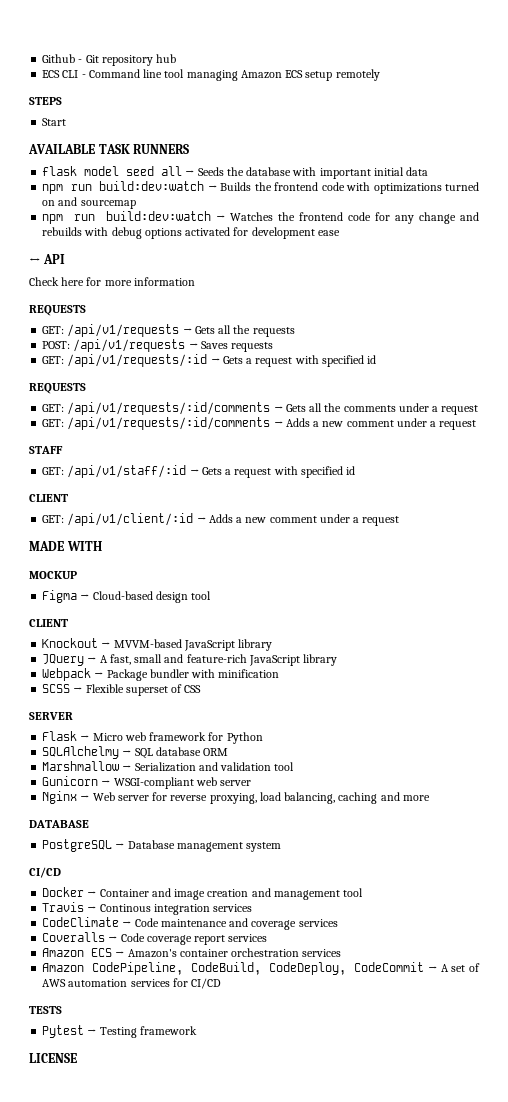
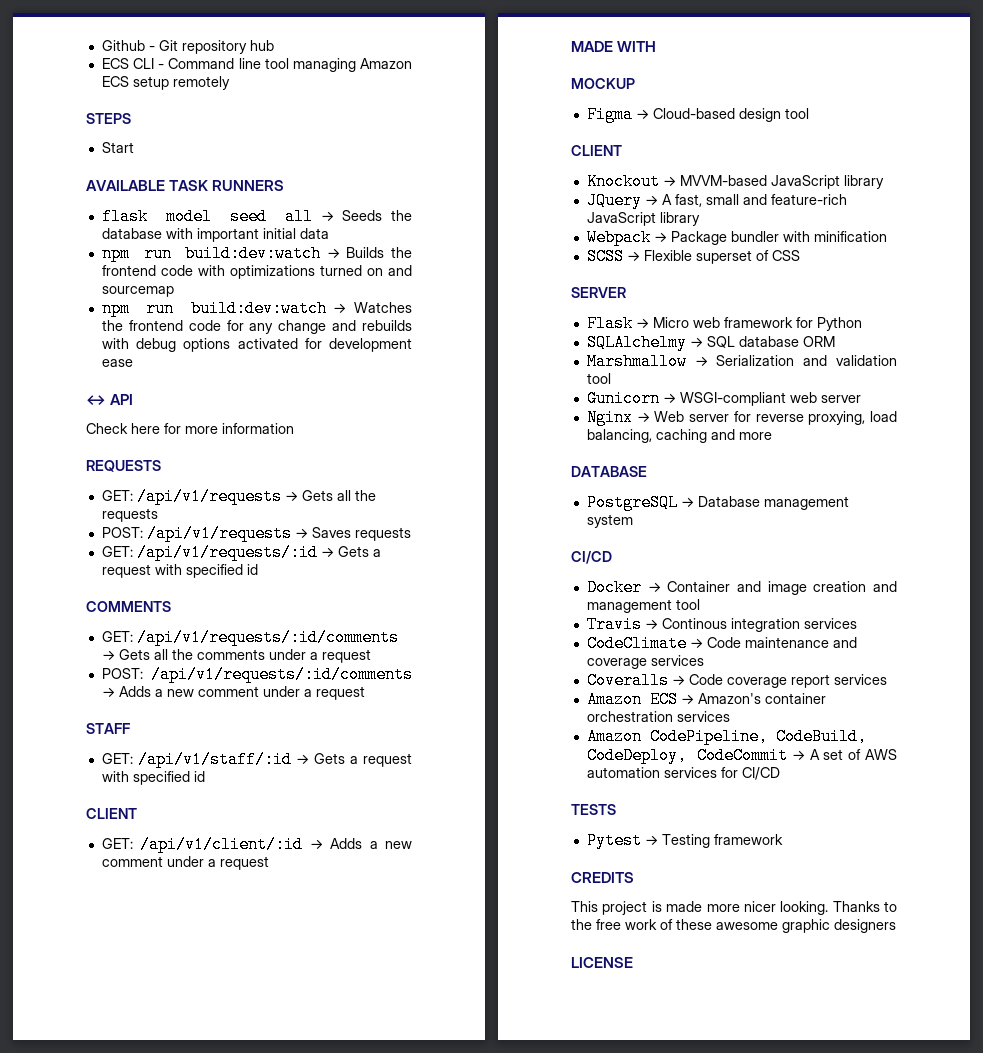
  GET: /api/v1/requests/:id → Gets a request with specified id
- REQUESTS
+ COMMENTS
- GET: /api/v1/requests/:id/comments → Adds a new comment under a request
+ POST: /api/v1/requests/:id/comments → Adds a new comment under a request
+ CREDITS
+ This project is made more nicer looking. Thanks to the free work of these awesome graphic designers

